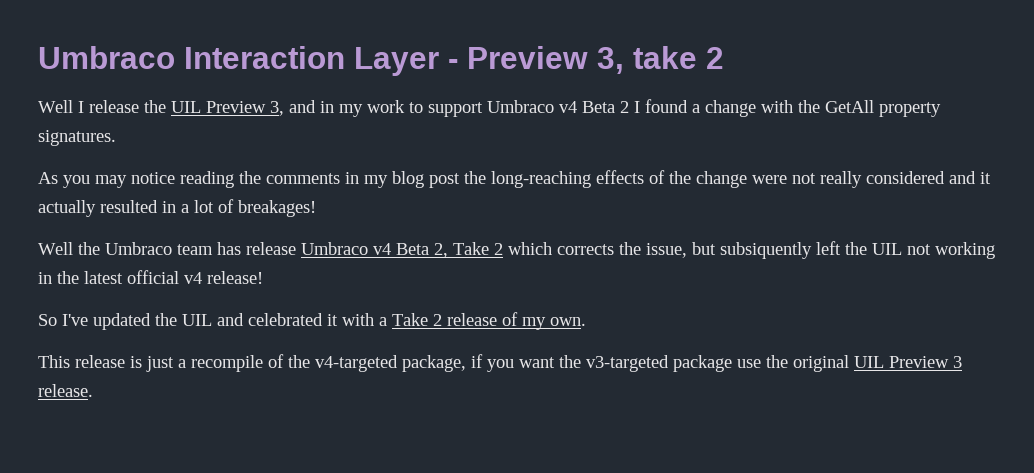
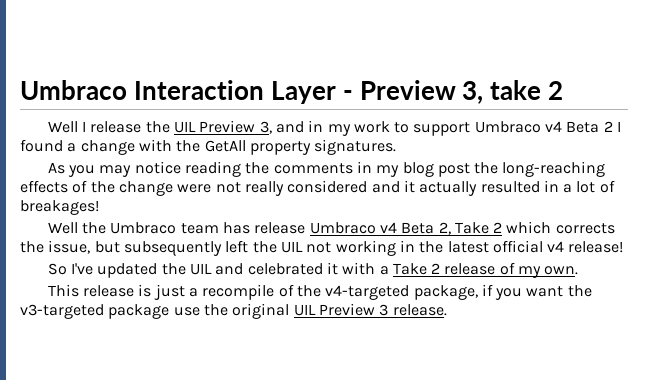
- Well the Umbraco team has release Umbraco v4 Beta 2, Take 2 which corrects the issue, but subsiquently left the UIL not working in the latest official v4 release!
+ Well the Umbraco team has release Umbraco v4 Beta 2, Take 2 which corrects the issue, but subsequently left the UIL not working in the latest official v4 release!

